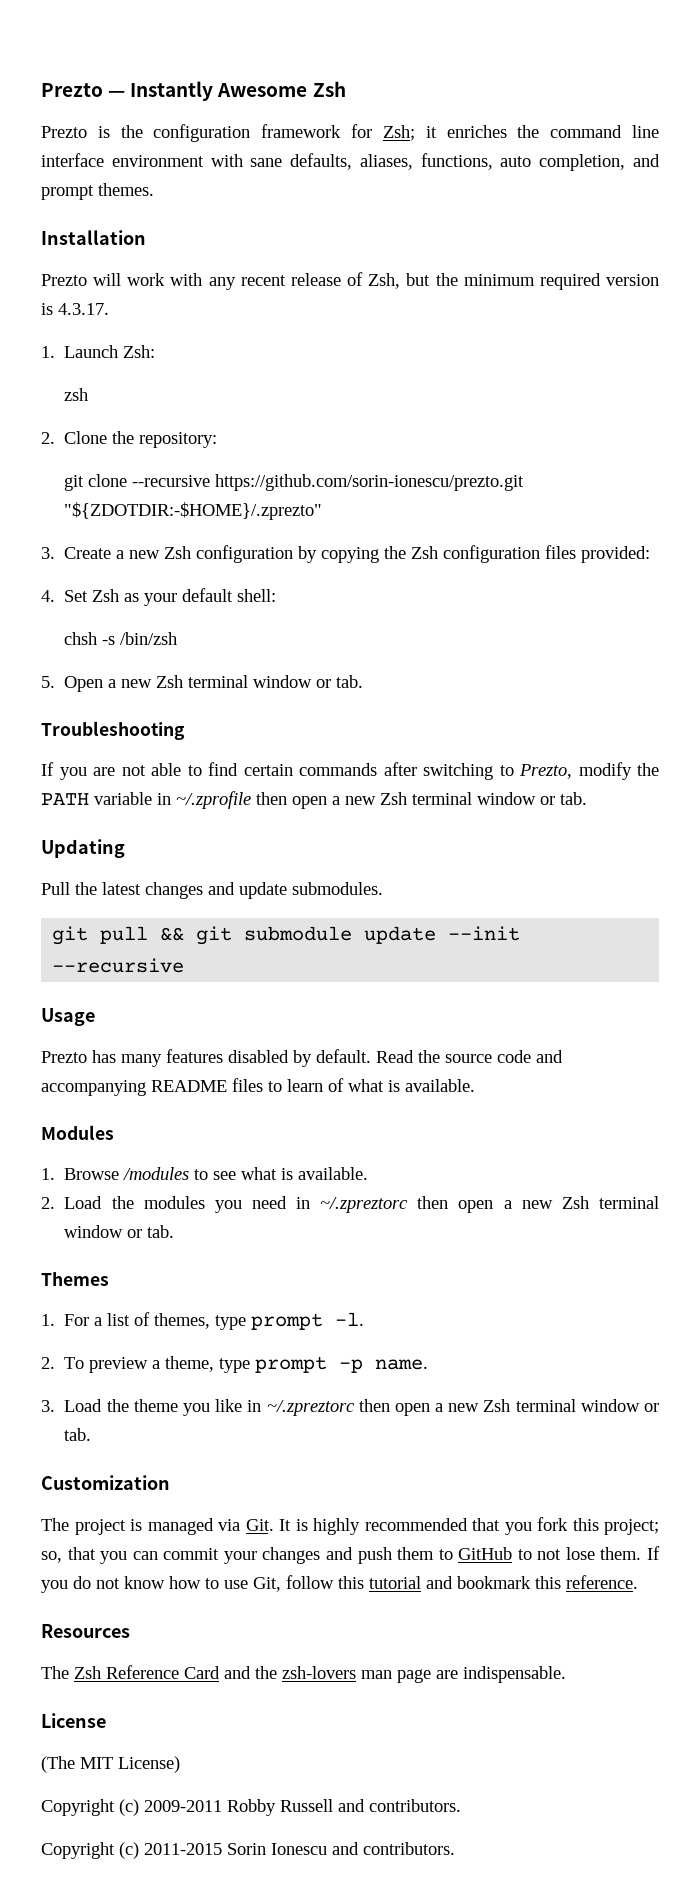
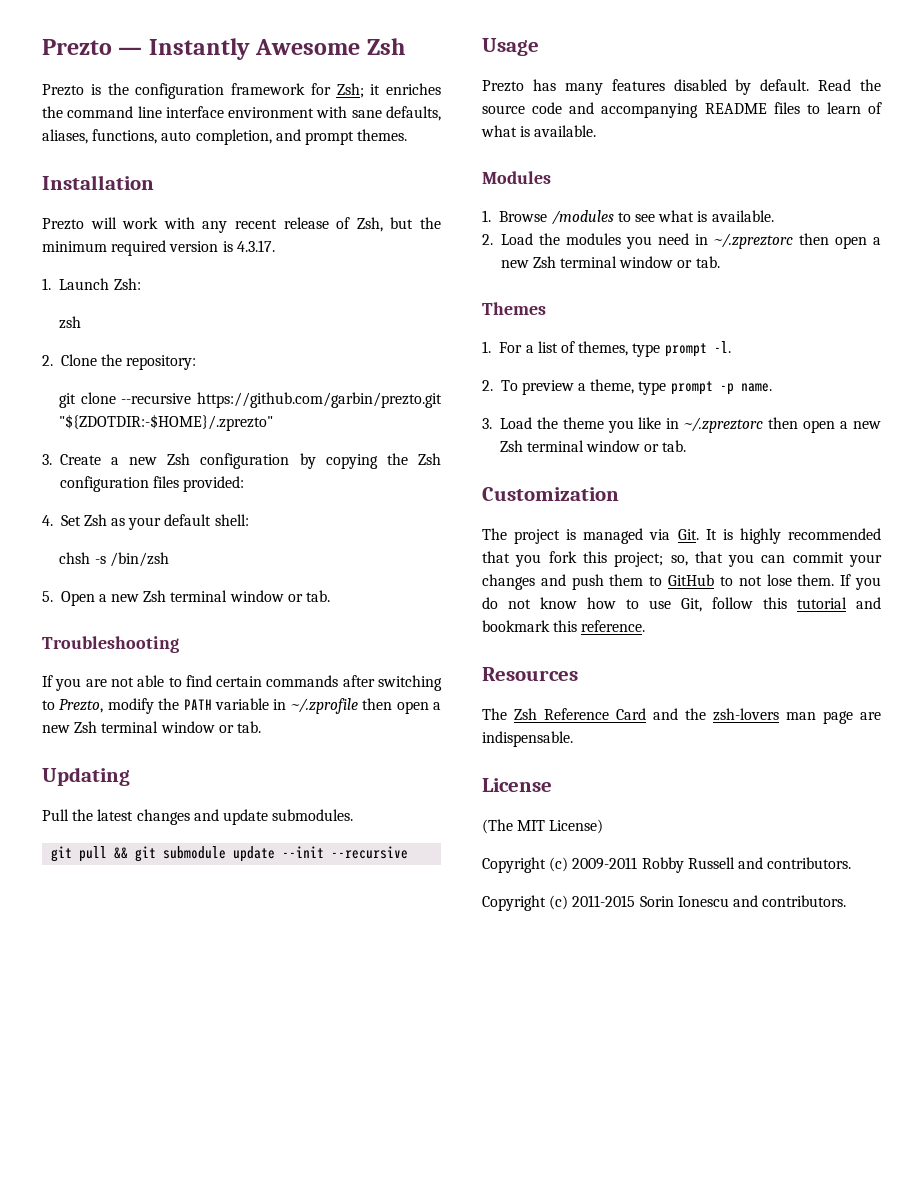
- git clone --recursive https://github.com/sorin-ionescu/prezto.git "${ZDOTDIR:-$HOME}/.zprezto"
+ git clone --recursive https://github.com/garbin/prezto.git "${ZDOTDIR:-$HOME}/.zprezto"

